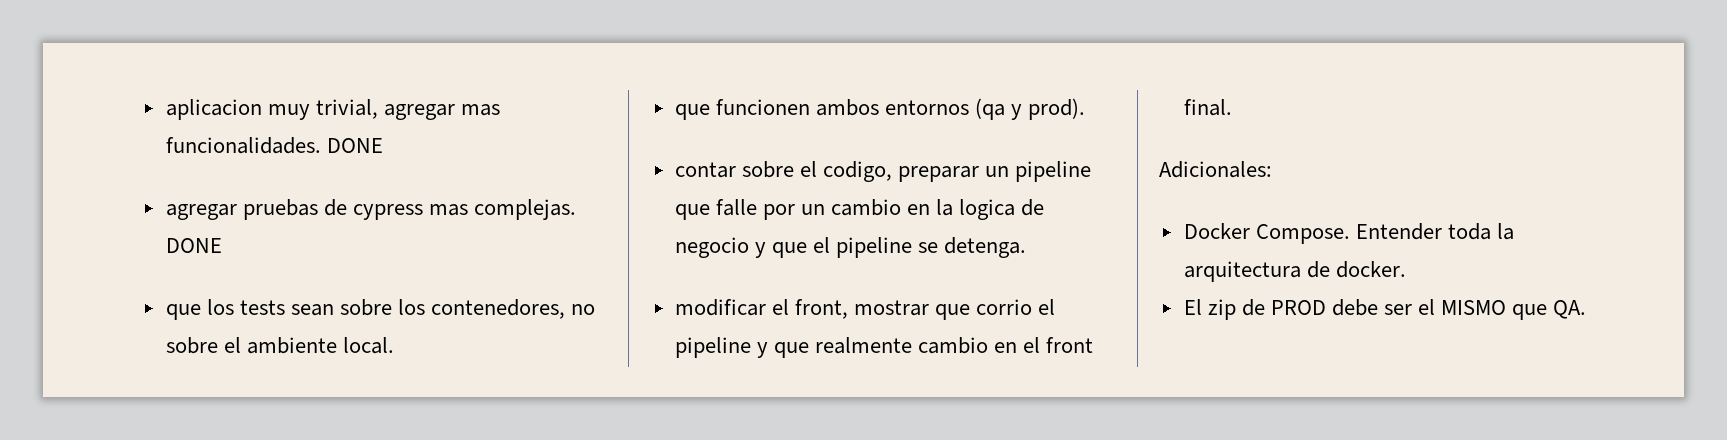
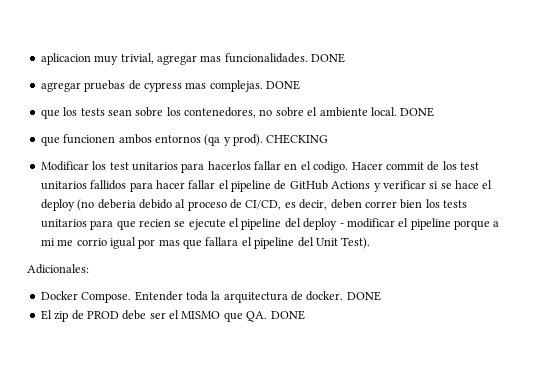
- que los tests sean sobre los contenedores, no sobre el ambiente local.
+ que los tests sean sobre los contenedores, no sobre el ambiente local. DONE
- que funcionen ambos entornos (qa y prod).
- contar sobre el codigo, preparar un pipeline que falle por un cambio en la logica de negocio y que el pipeline se detenga.
- modificar el front, mostrar que corrio el pipeline y que realmente cambio en el front final.
+ que funcionen ambos entornos (qa y prod). CHECKING
+ Modificar los test unitarios para hacerlos fallar en el codigo. Hacer commit de los test unitarios fallidos para hacer fallar el pipeline de GitHub Actions y verificar si se hace el deploy (no deberia debido al proceso de CI/CD, es decir, deben correr bien los tests unitarios para que recien se ejecute el pipeline del deploy - modificar el pipeline porque a mi me corrio igual por mas que fallara el pipeline del Unit Test).
- Entender toda la arquitectura de docker.
+ Entender toda la arquitectura de docker. DONE
- El zip de PROD debe ser el MISMO que QA.
+ El zip de PROD debe ser el MISMO que QA. DONE

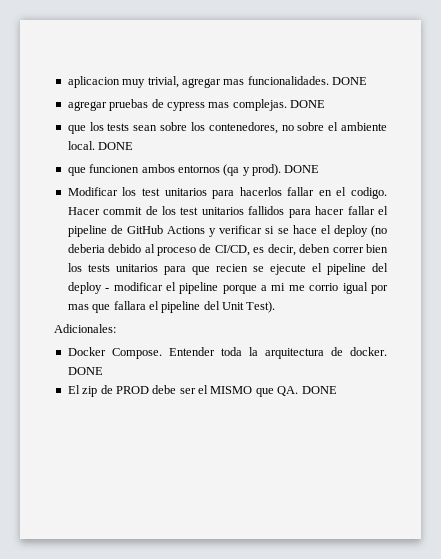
- que funcionen ambos entornos (qa y prod). CHECKING
+ que funcionen ambos entornos (qa y prod). DONE

